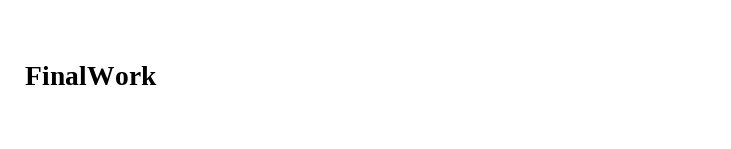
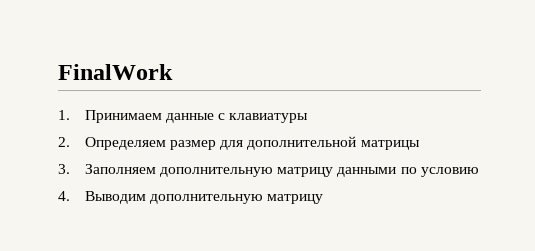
+ 1. Принимаем данные с клавиатуры
+ 2. Определяем размер для дополнительной матрицы
+ 3. Заполняем дополнительную матрицу данными по условию
+ 4. Выводим дополнительную матрицу

